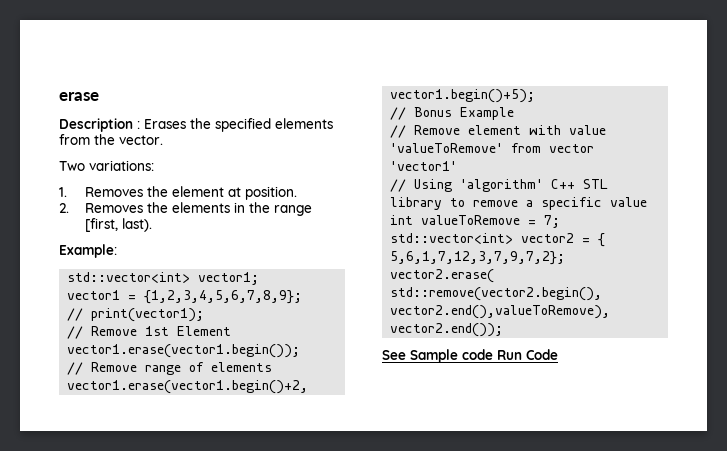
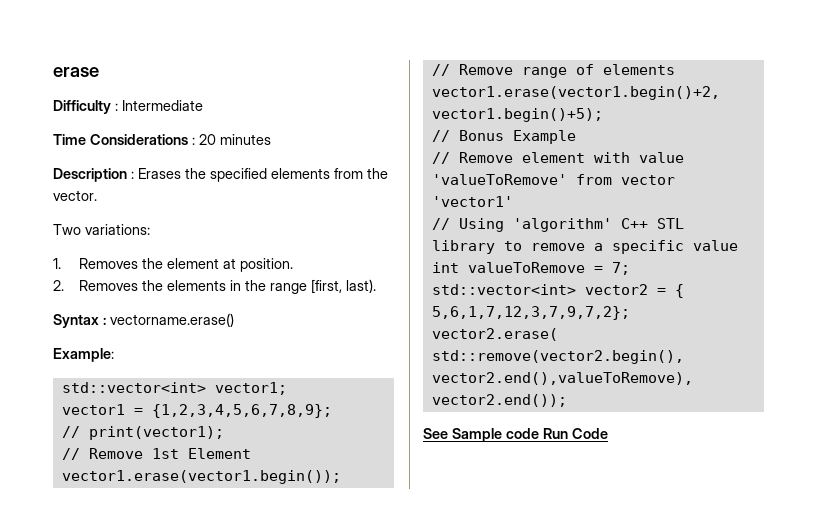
+ Difficulty : Intermediate
+ Time Considerations : 20 minutes
+ Syntax : vectorname.erase()

